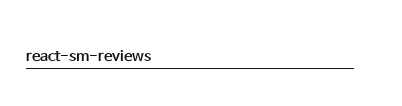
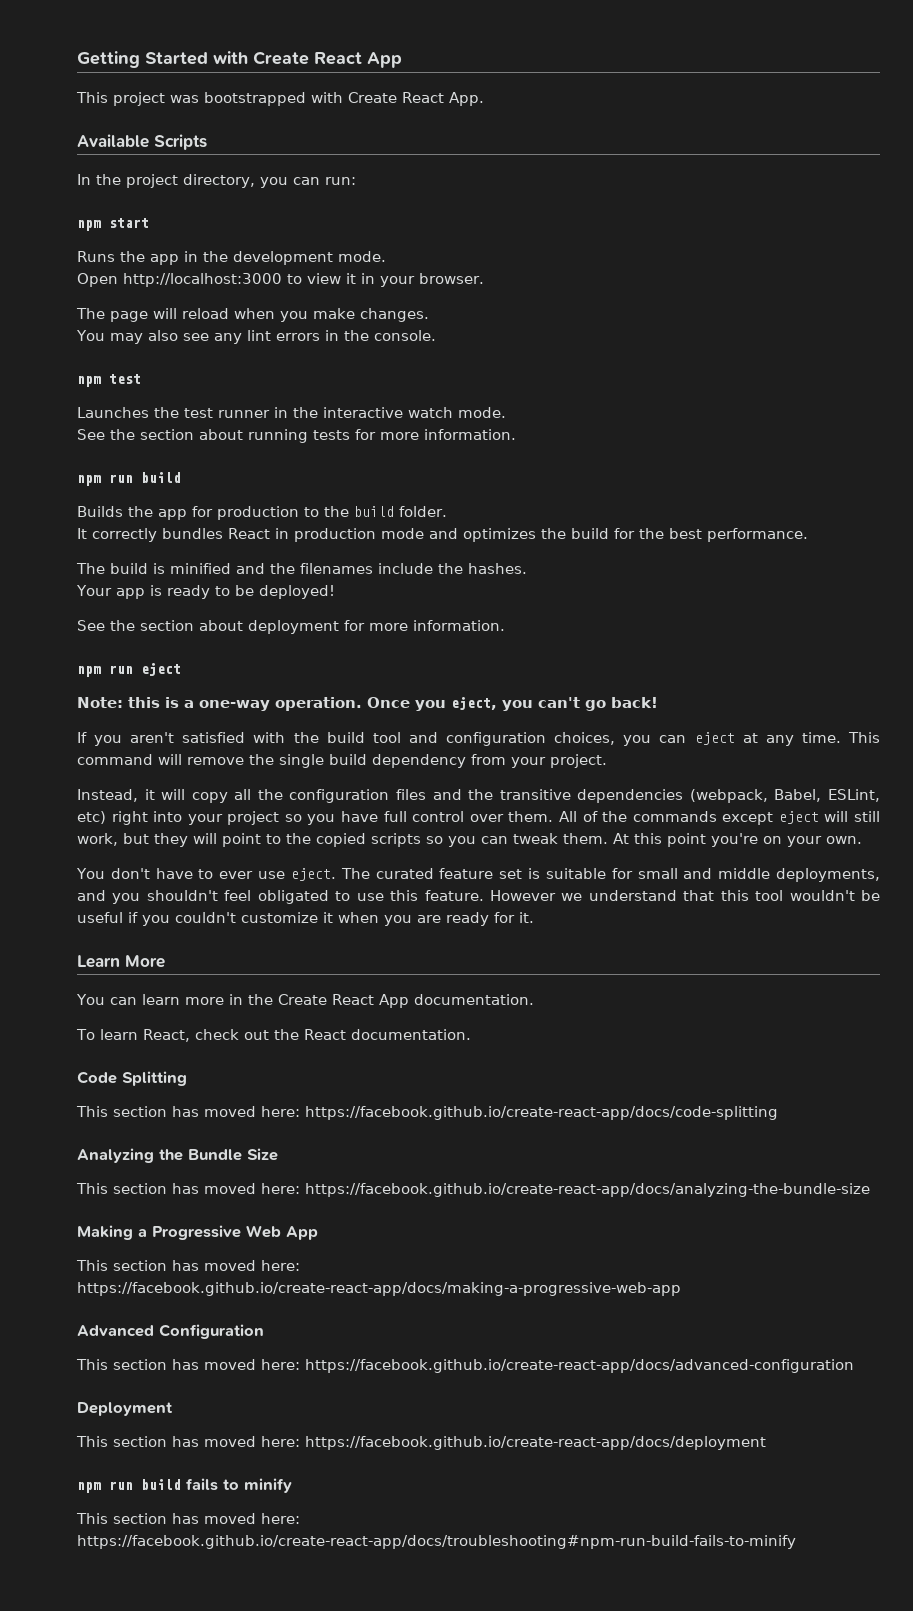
- react-sm-reviews
+ Getting Started with Create React App
+ This project was bootstrapped with Create React App.
+ Available Scripts
+ In the project directory, you can run:
+ npm start
+ Runs the app in the development mode.
+ Open http://localhost:3000 to view it in your browser.
+ The page will reload when you make changes.
+ You may also see any lint errors in the console.
+ npm test
+ Launches the test runner in the interactive watch mode.
+ See the section about running tests for more information.
+ npm run build
+ Builds the app for production to the build folder.
+ It correctly bundles React in production mode and optimizes the build for the best performance.
+ The build is minified and the filenames include the hashes.
+ Your app is ready to be deployed!
+ See the section about deployment for more information.
+ npm run eject
+ Note: this is a one-way operation. Once you eject, you can't go back!
+ If you aren't satisfied with the build tool and configuration choices, you can eject at any time. This command will remove the single build dependency from your project.
+ Instead, it will copy all the configuration files and the transitive dependencies (webpack, Babel, ESLint, etc) right into your project so you have full control over them. All of the commands except eject will still work, but they will point to the copied scripts so you can tweak them. At this point you're on your own.
+ You don't have to ever use eject. The curated feature set is suitable for small and middle deployments, and you shouldn't feel obligated to use this feature. However we understand that this tool wouldn't be useful if you couldn't customize it when you are ready for it.
+ Learn More
+ You can learn more in the Create React App documentation.
+ To learn React, check out the React documentation.
+ Code Splitting
+ This section has moved here: https://facebook.github.io/create-react-app/docs/code-splitting
+ Analyzing the Bundle Size
+ This section has moved here: https://facebook.github.io/create-react-app/docs/analyzing-the-bundle-size
+ Making a Progressive Web App
+ This section has moved here: https://facebook.github.io/create-react-app/docs/making-a-progressive-web-app
+ Advanced Configuration
+ This section has moved here: https://facebook.github.io/create-react-app/docs/advanced-configuration
+ Deployment
+ This section has moved here: https://facebook.github.io/create-react-app/docs/deployment
+ npm run build fails to minify
+ This section has moved here: https://facebook.github.io/create-react-app/docs/troubleshooting#npm-run-build-fails-to-minify

